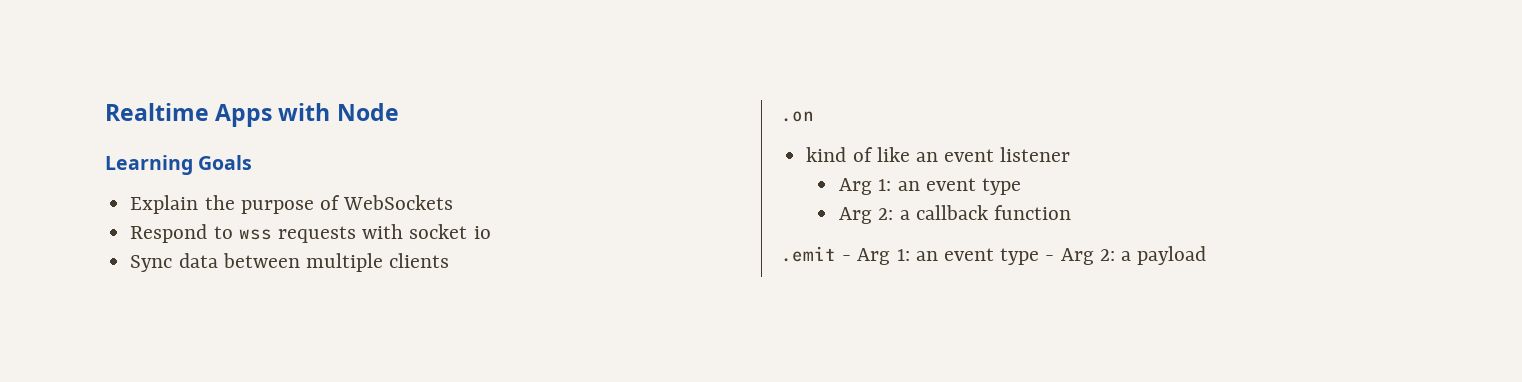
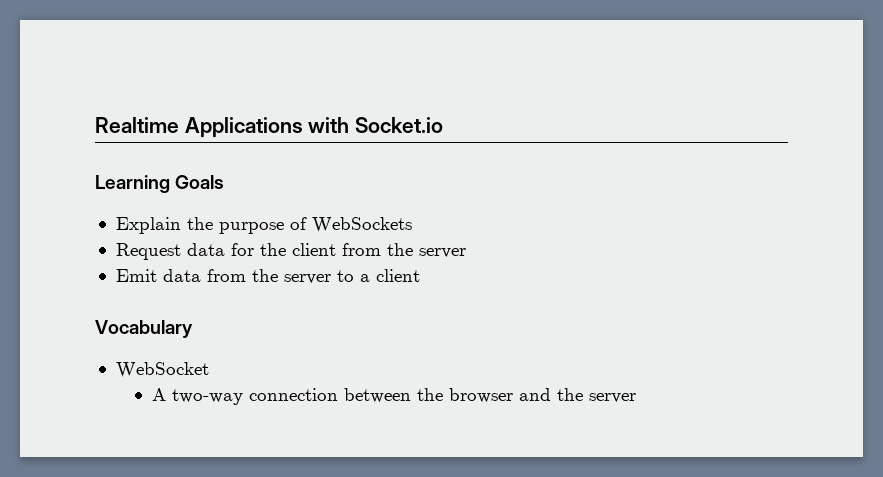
- Realtime Apps with Node
+ Realtime Applications with Socket.io
- Respond to wss requests with socket io
- Sync data between multiple clients
- .on
- kind of like an event listener
- Arg 1: an event type
- Arg 2: a callback function
- .emit - Arg 1: an event type - Arg 2: a payload
+ Request data for the client from the server
+ Emit data from the server to a client
+ Vocabulary
+ WebSocket
+ A two-way connection between the browser and the server

